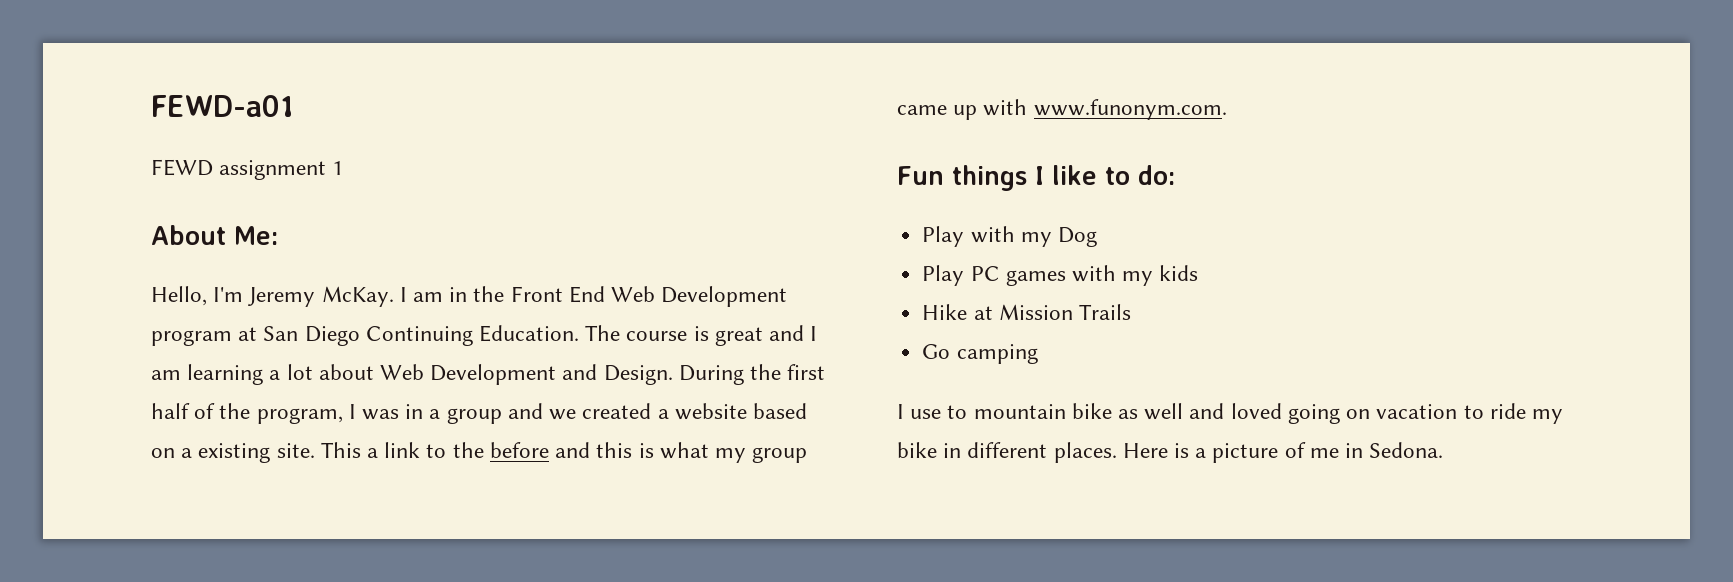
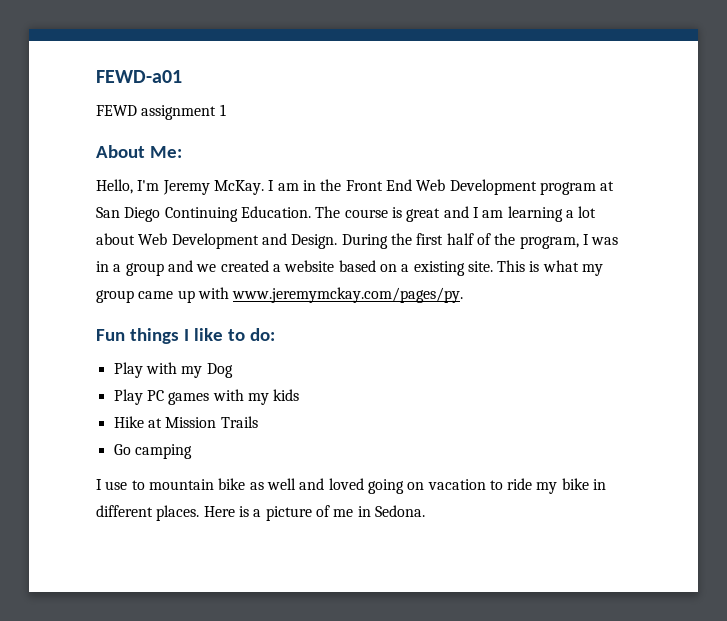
- This a link to the before and this is what my group came up with www.funonym.com.
+ This is what my group came up with www.jeremymckay.com/pages/py.

